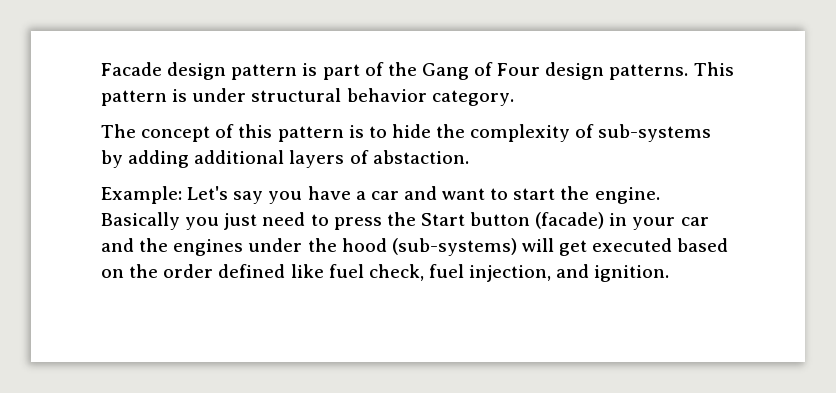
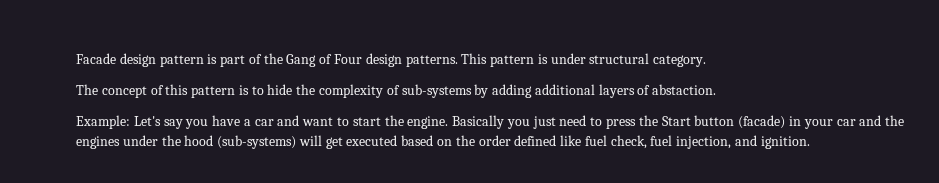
- This pattern is under structural behavior category.
+ This pattern is under structural category.

